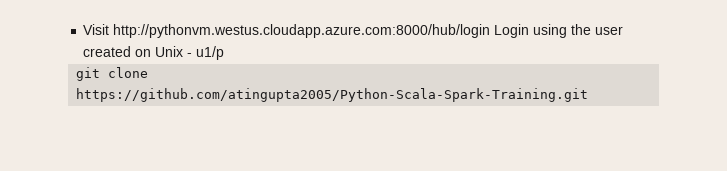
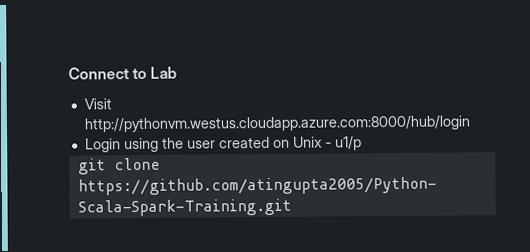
+ Connect to Lab
- Visit http://pythonvm.westus.cloudapp.azure.com:8000/hub/login Login using the user created on Unix - u1/p
+ Visit http://pythonvm.westus.cloudapp.azure.com:8000/hub/login
+ Login using the user created on Unix - u1/p

